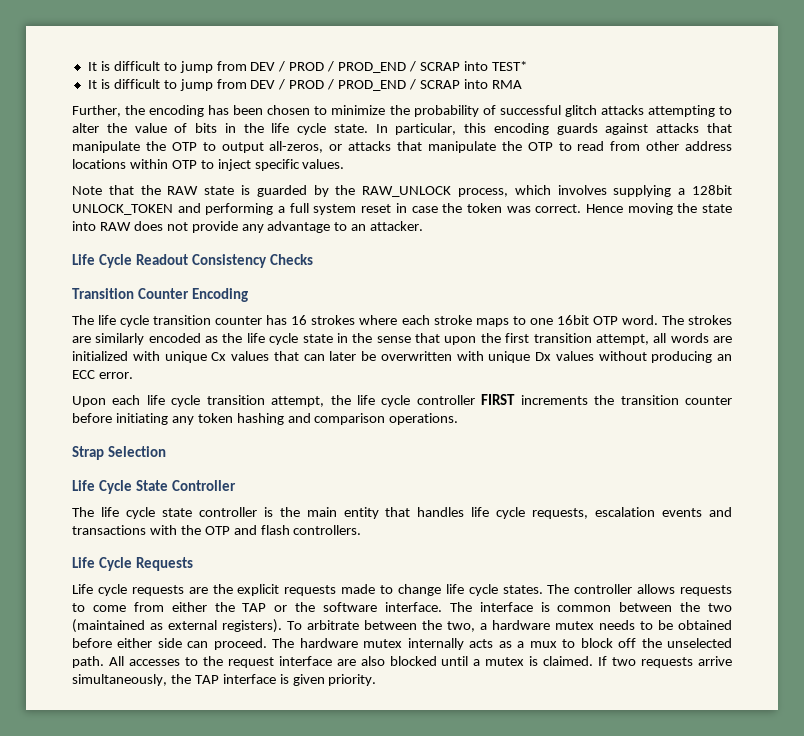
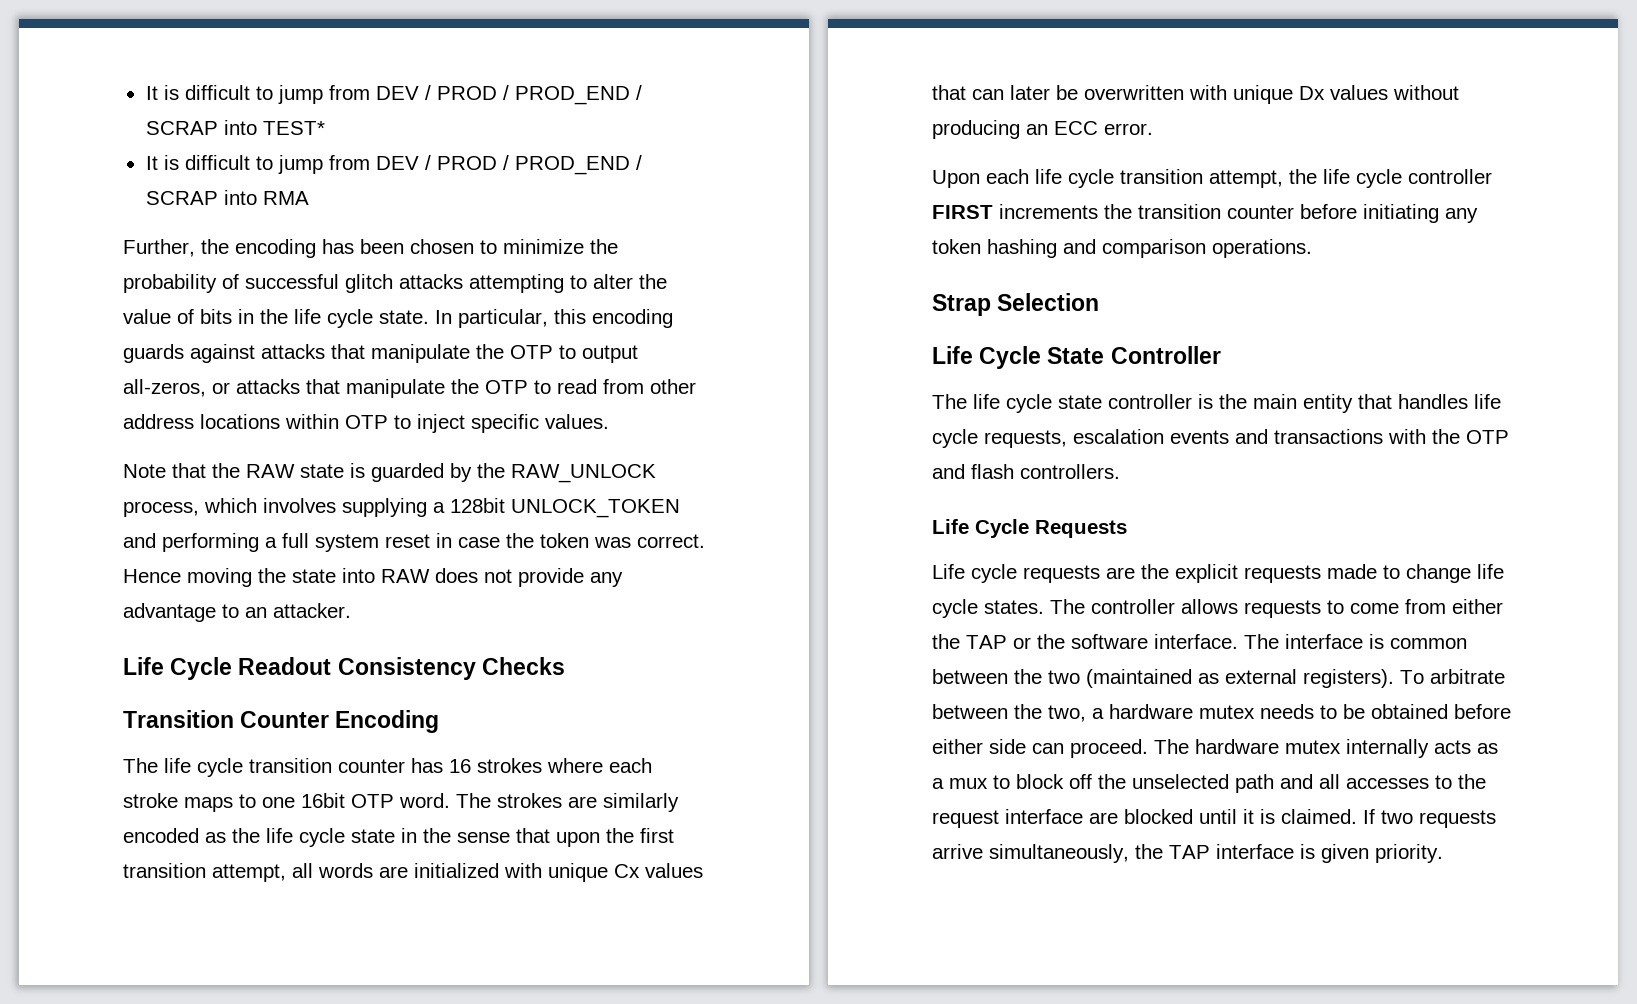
- The hardware mutex internally acts as a mux to block off the unselected path. All accesses to the request interface are also blocked until a mutex is claimed.
+ The hardware mutex internally acts as a mux to block off the unselected path and all accesses to the request interface are blocked until it is claimed.

